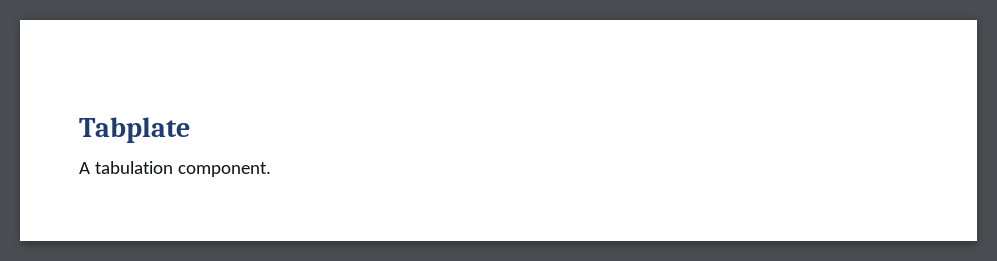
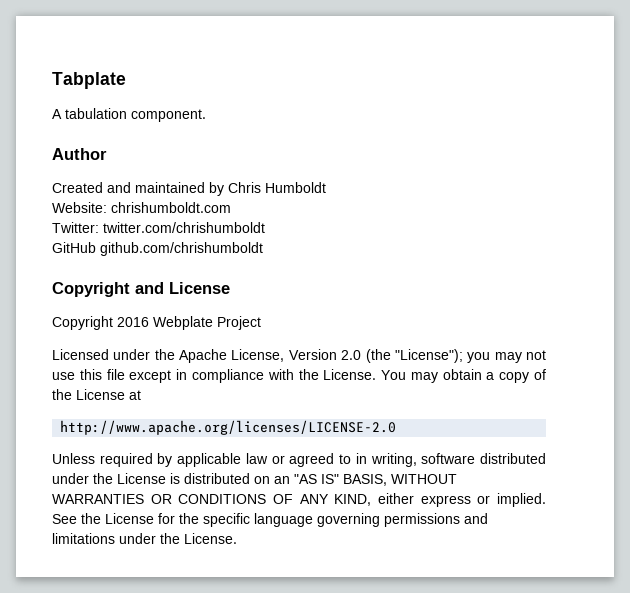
+ Author
+ Created and maintained by Chris Humboldt
+ Website: chrishumboldt.com
+ Twitter: twitter.com/chrishumboldt
+ GitHub github.com/chrishumboldt
+ Copyright and License
+ Copyright 2016 Webplate Project
+ Licensed under the Apache License, Version 2.0 (the "License"); you may not use this file except in compliance with the License. You may obtain a copy of the License at
+ http://www.apache.org/licenses/LICENSE-2.0
+ Unless required by applicable law or agreed to in writing, software distributed under the License is distributed on an "AS IS" BASIS, WITHOUT WARRANTIES OR CONDITIONS OF ANY KIND, either express or implied. See the License for the specific language governing permissions and limitations under the License.

